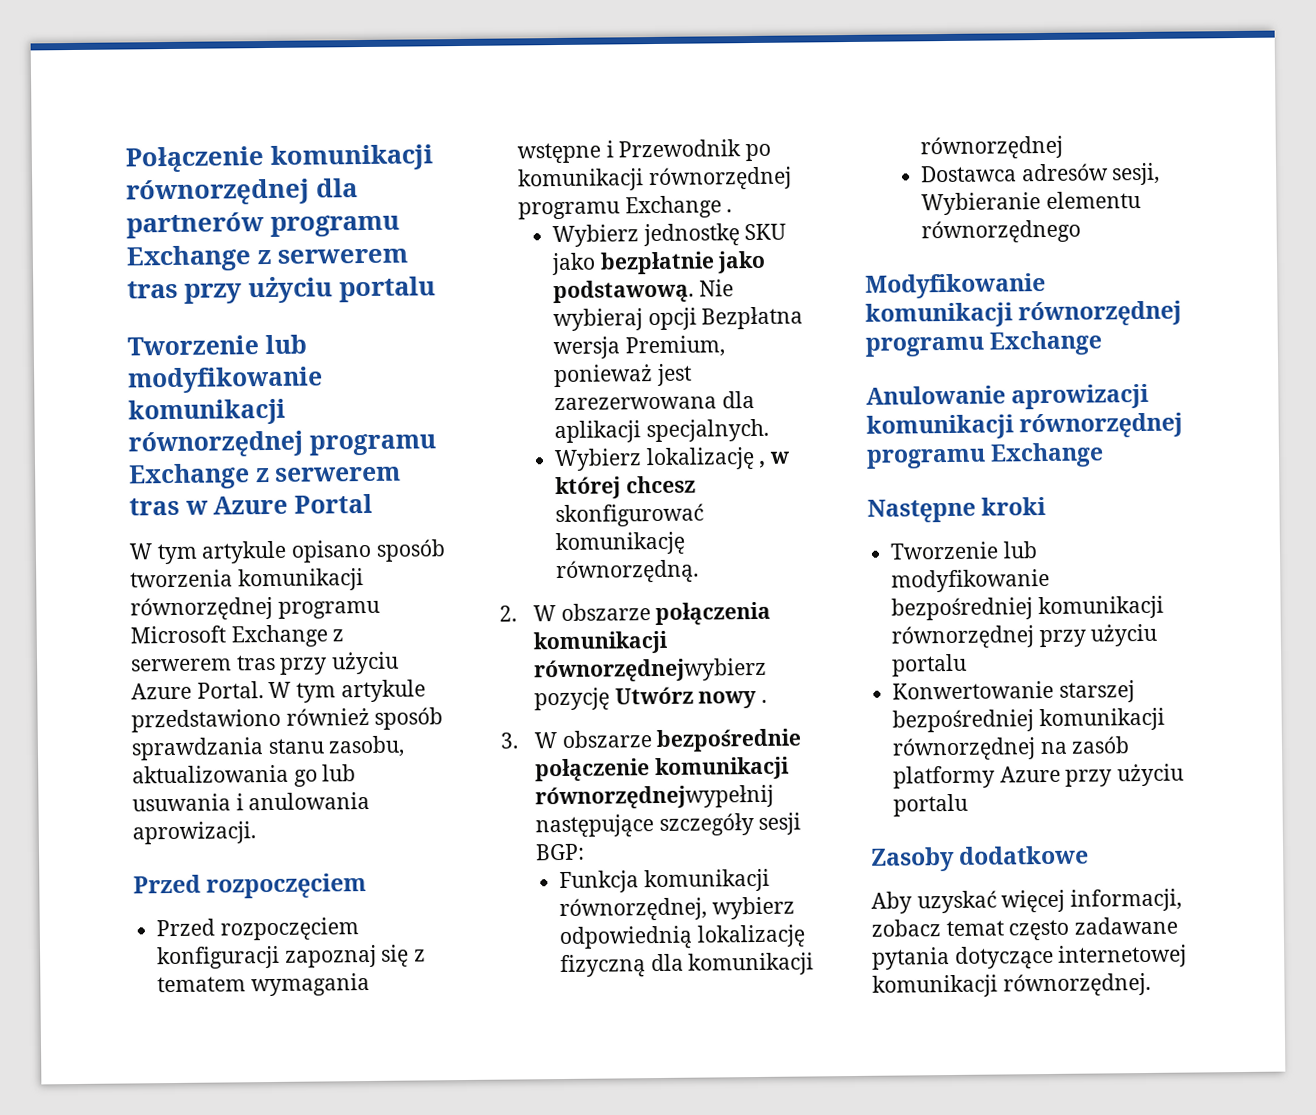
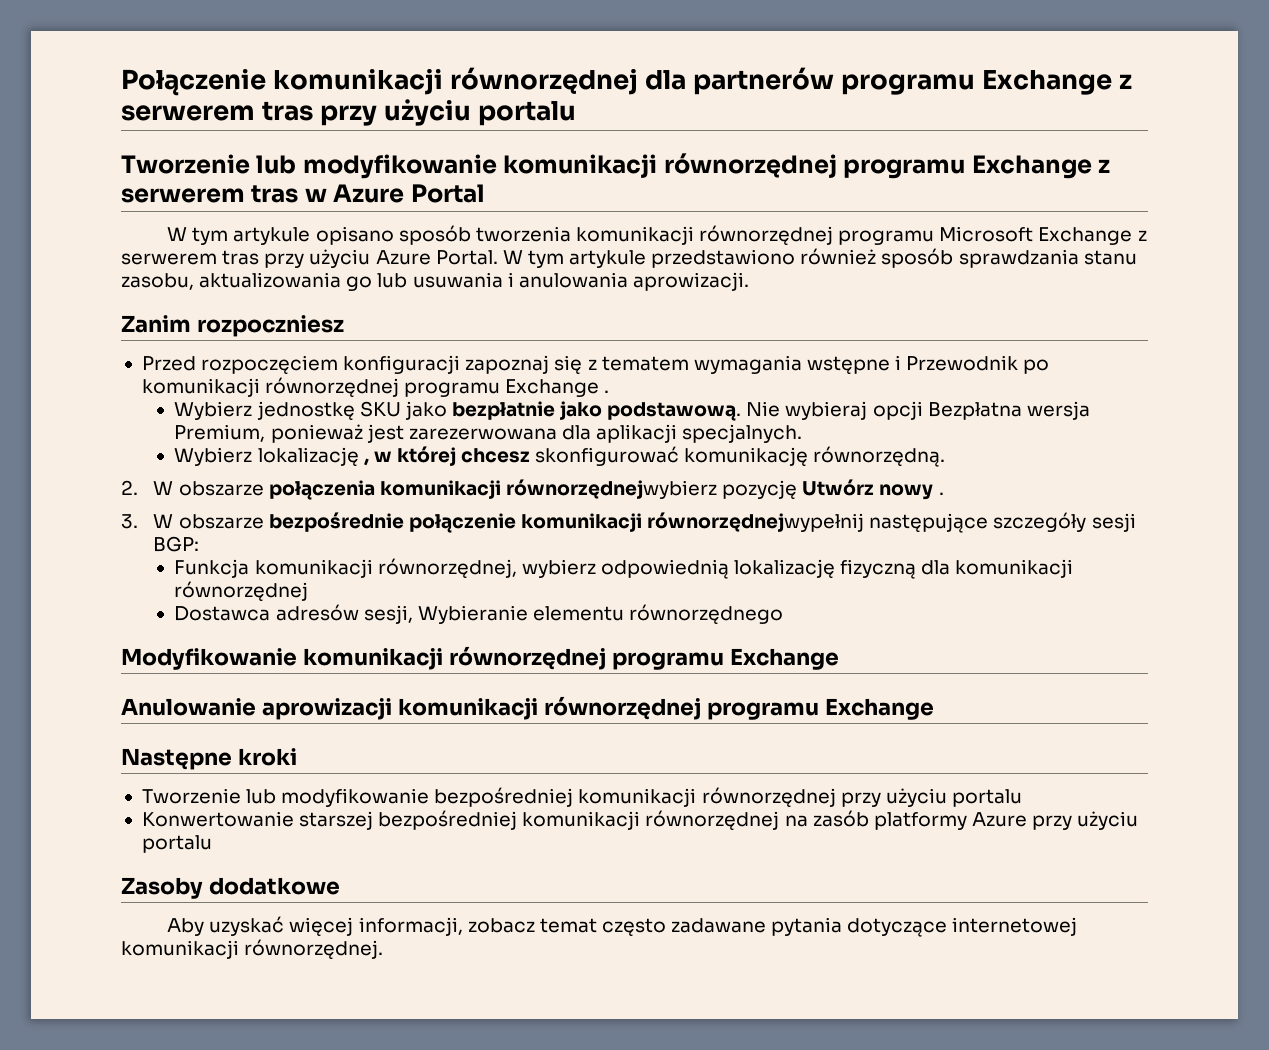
  W tym artykule przedstawiono również sposób sprawdzania stanu zasobu, aktualizowania go lub usuwania i anulowania aprowizacji.
- Przed rozpoczęciem
+ Zanim rozpoczniesz

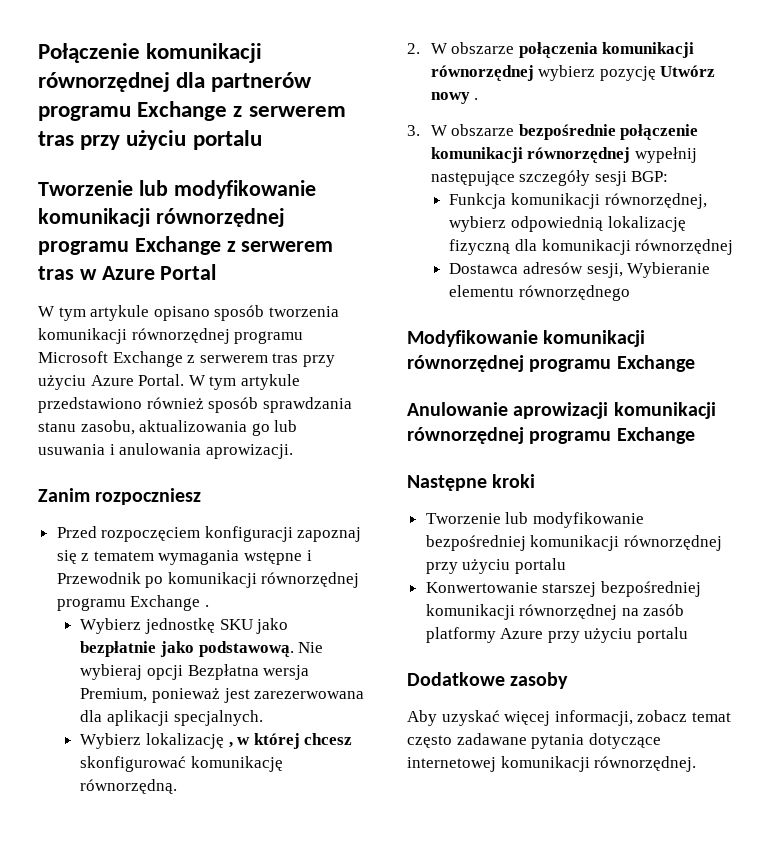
- 2. W obszarze połączenia komunikacji równorzędnejwybierz pozycję Utwórz nowy .
+ 2. W obszarze połączenia komunikacji równorzędnej wybierz pozycję Utwórz nowy .
- 3. W obszarze bezpośrednie połączenie komunikacji równorzędnejwypełnij następujące szczegóły sesji BGP:
+ 3. W obszarze bezpośrednie połączenie komunikacji równorzędnej wypełnij następujące szczegóły sesji BGP:
- Zasoby dodatkowe
+ Dodatkowe zasoby

